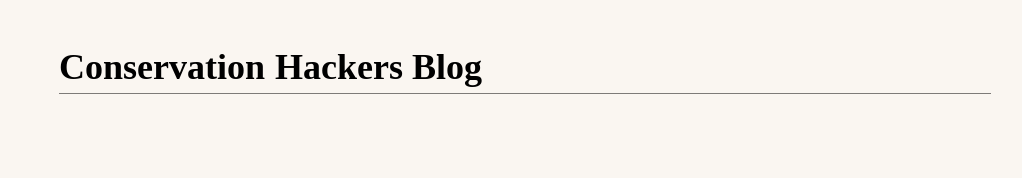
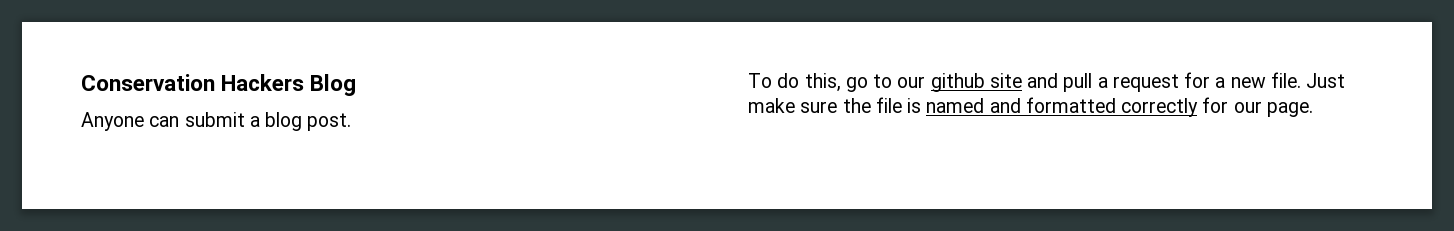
+ Anyone can submit a blog post.
+ To do this, go to our github site and pull a request for a new file. Just make sure the file is named and formatted correctly for our page.

